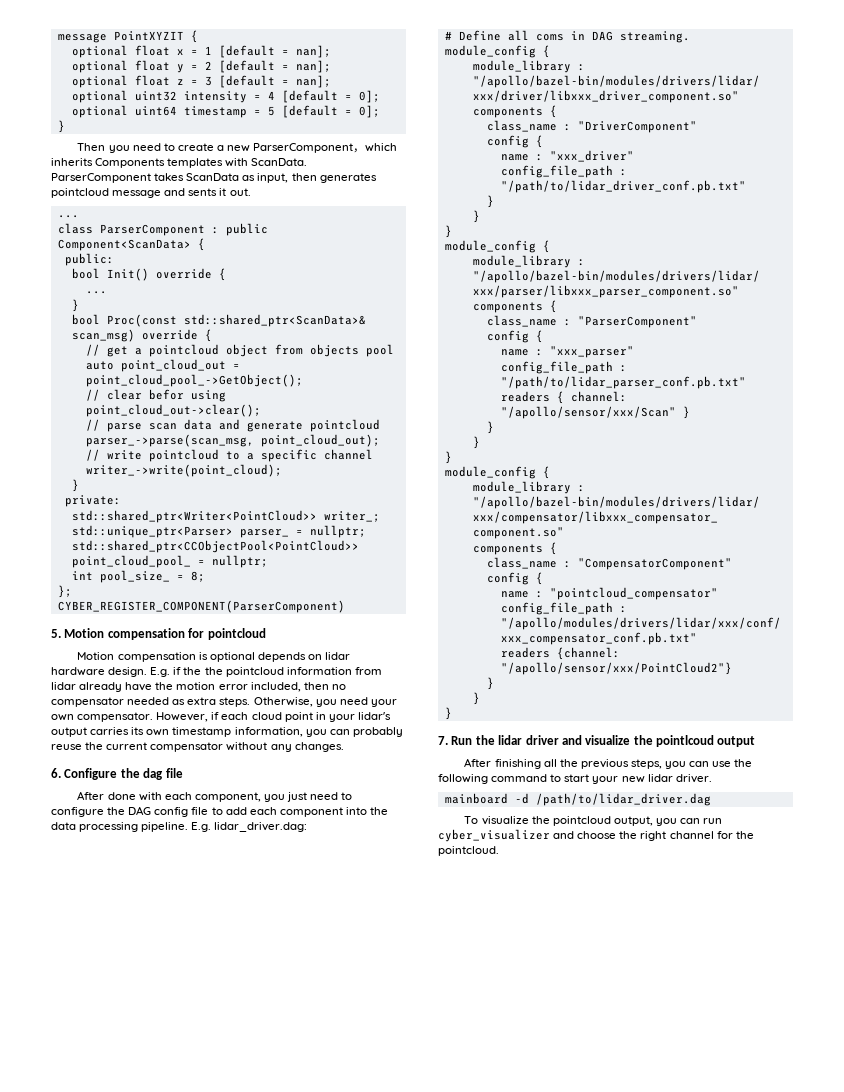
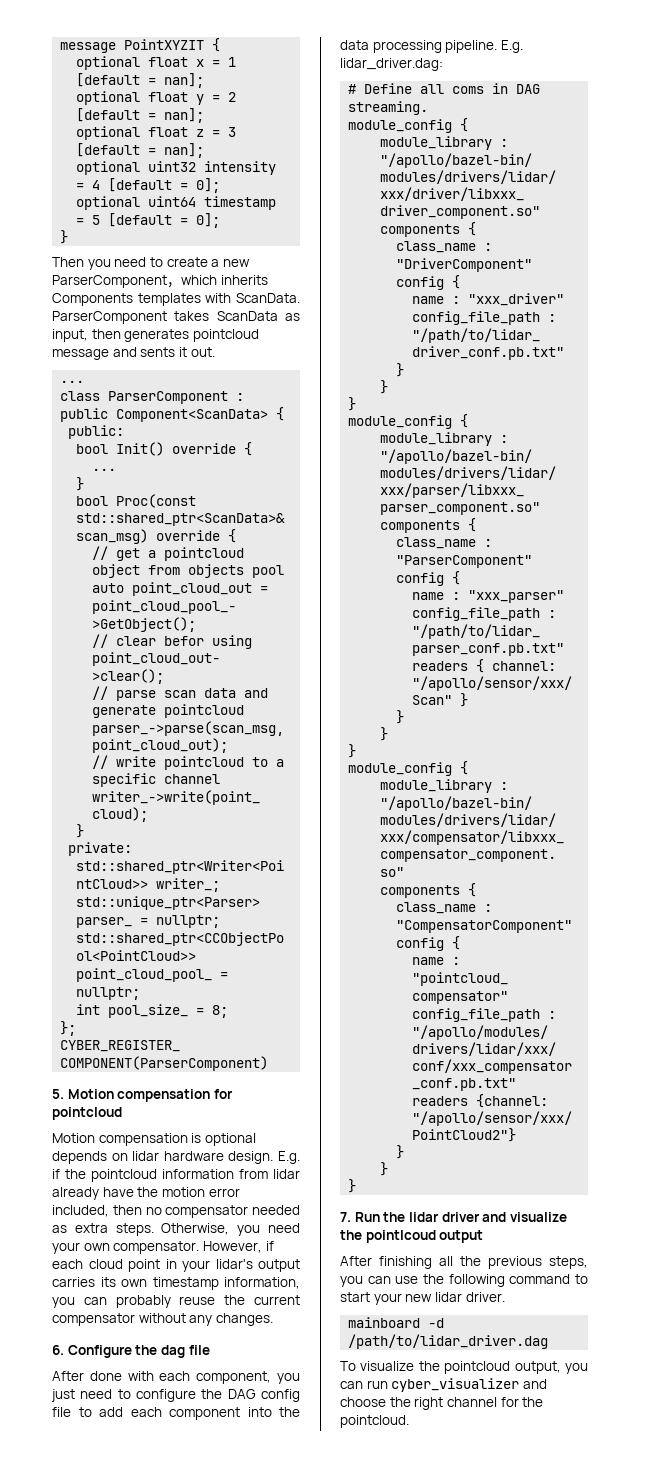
- E.g. if the the pointcloud information from lidar already have the motion error included, then no compensator needed as extra steps.
+ E.g. if the pointcloud information from lidar already have the motion error included, then no compensator needed as extra steps.

